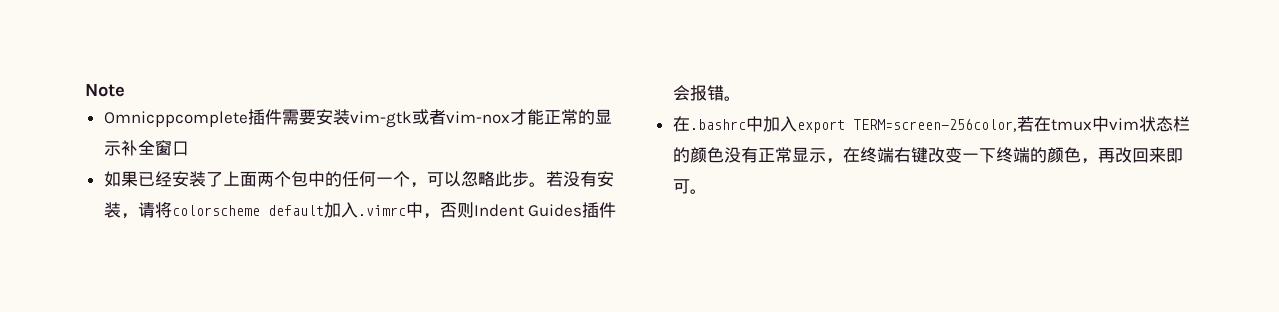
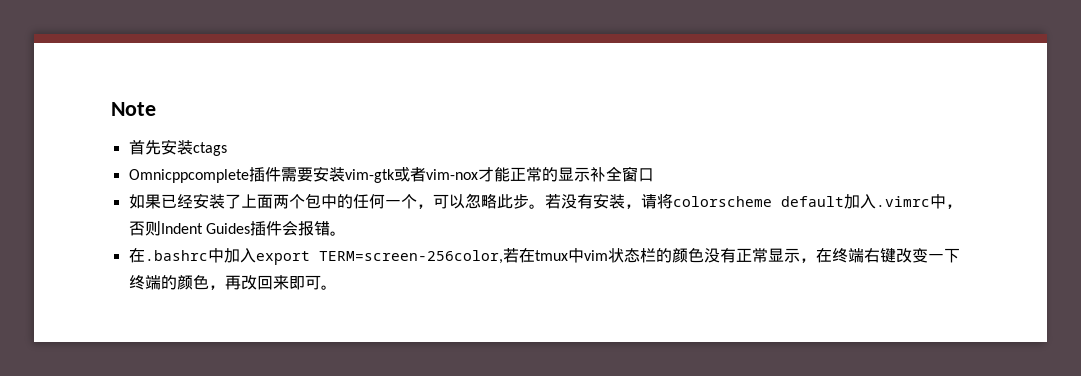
+ 首先安装ctags

